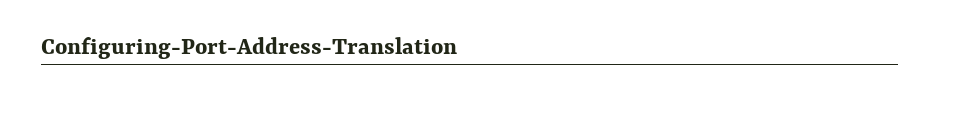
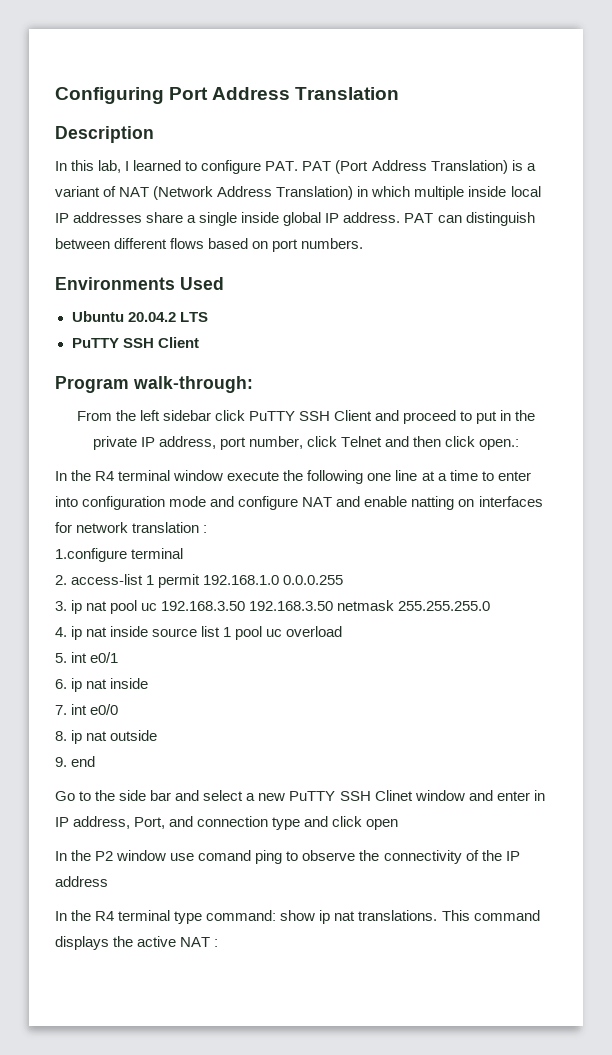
- Configuring-Port-Address-Translation
+ Configuring Port Address Translation
+ Description
+ In this lab, I learned to configure PAT. PAT (Port Address Translation) is a variant of NAT (Network Address Translation) in which multiple inside local IP addresses share a single inside global IP address. PAT can distinguish between different flows based on port numbers.
+ Environments Used
+ Ubuntu 20.04.2 LTS
+ PuTTY SSH Client
+ Program walk-through:
+ From the left sidebar click PuTTY SSH Client and proceed to put in the private IP address, port number, click Telnet and then click open.:
+ In the R4 terminal window execute the following one line at a time to enter into configuration mode and configure NAT and enable natting on interfaces for network translation :
+ 1.configure terminal
+ 2. access-list 1 permit 192.168.1.0 0.0.0.255
+ 3. ip nat pool uc 192.168.3.50 192.168.3.50 netmask 255.255.255.0
+ 4. ip nat inside source list 1 pool uc overload
+ 5. int e0/1
+ 6. ip nat inside
+ 7. int e0/0
+ 8. ip nat outside
+ 9. end
+ Go to the side bar and select a new PuTTY SSH Clinet window and enter in IP address, Port, and connection type and click open
+ In the P2 window use comand ping to observe the connectivity of the IP address
+ In the R4 terminal type command: show ip nat translations. This command displays the active NAT :

